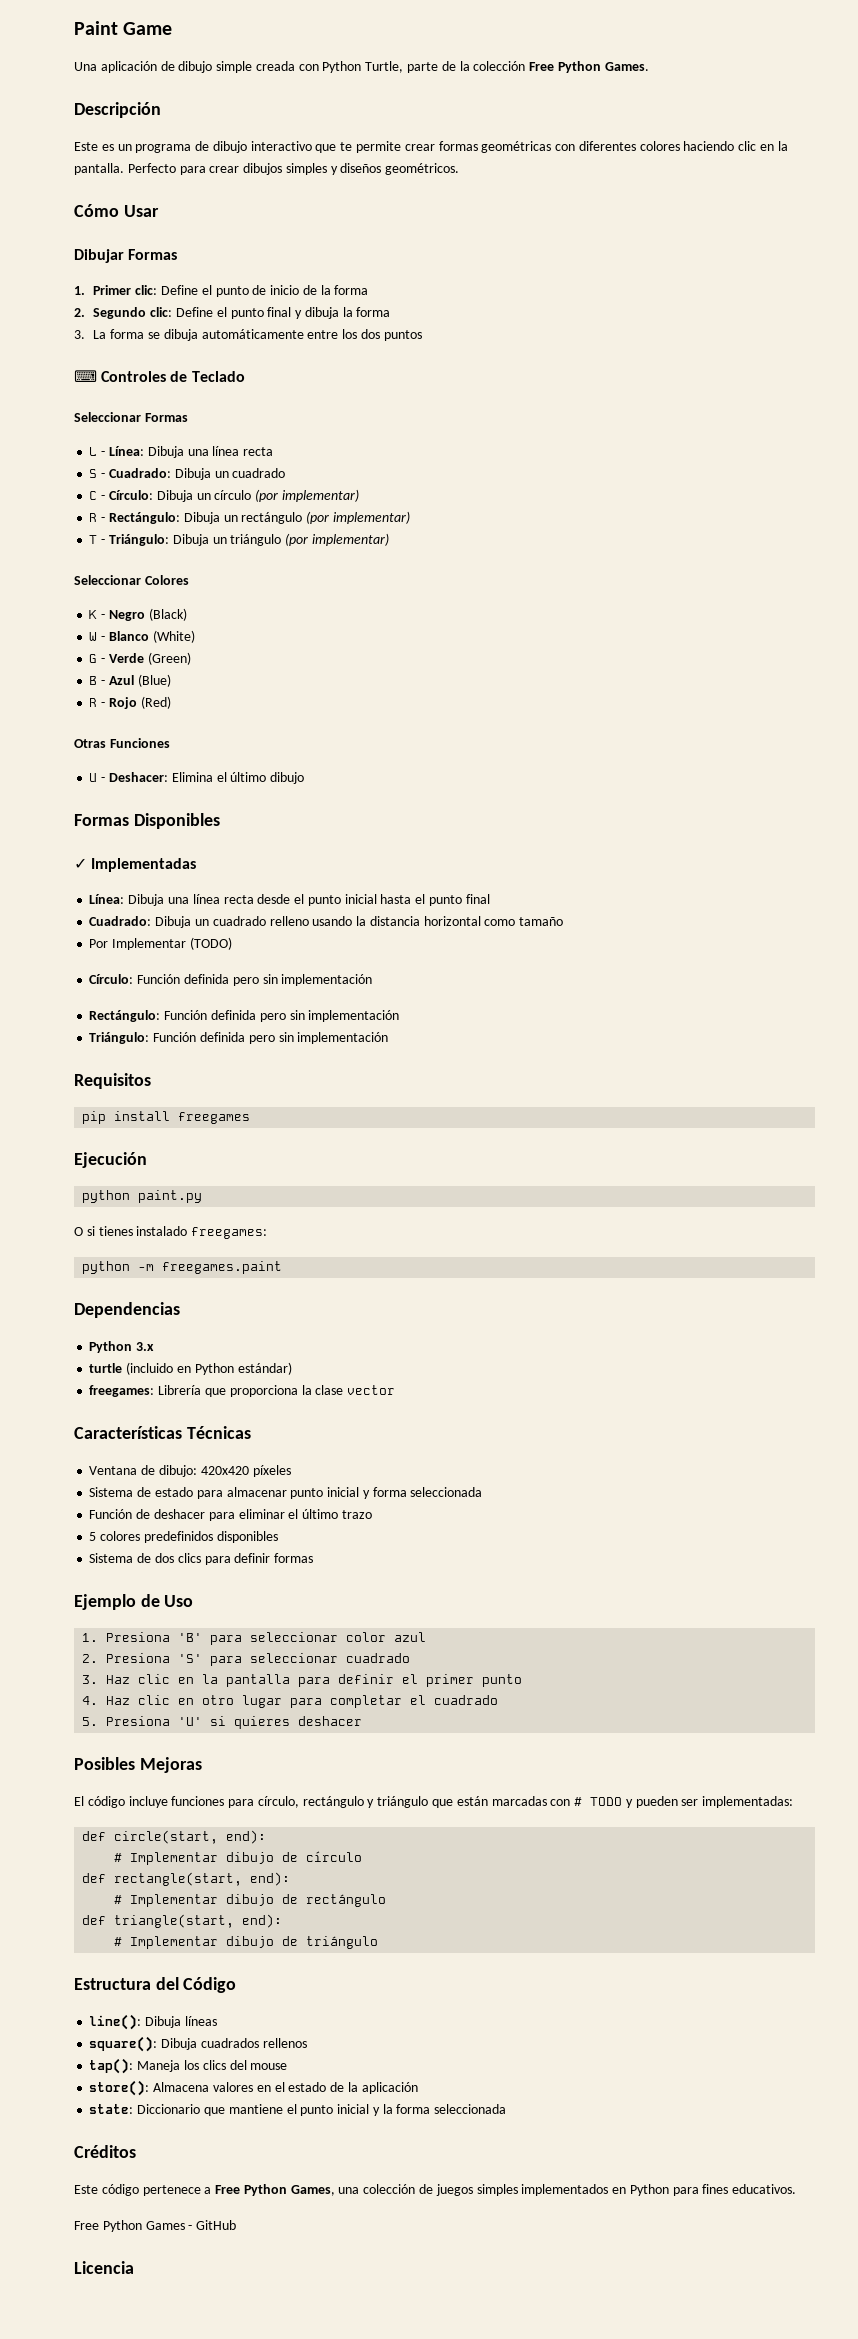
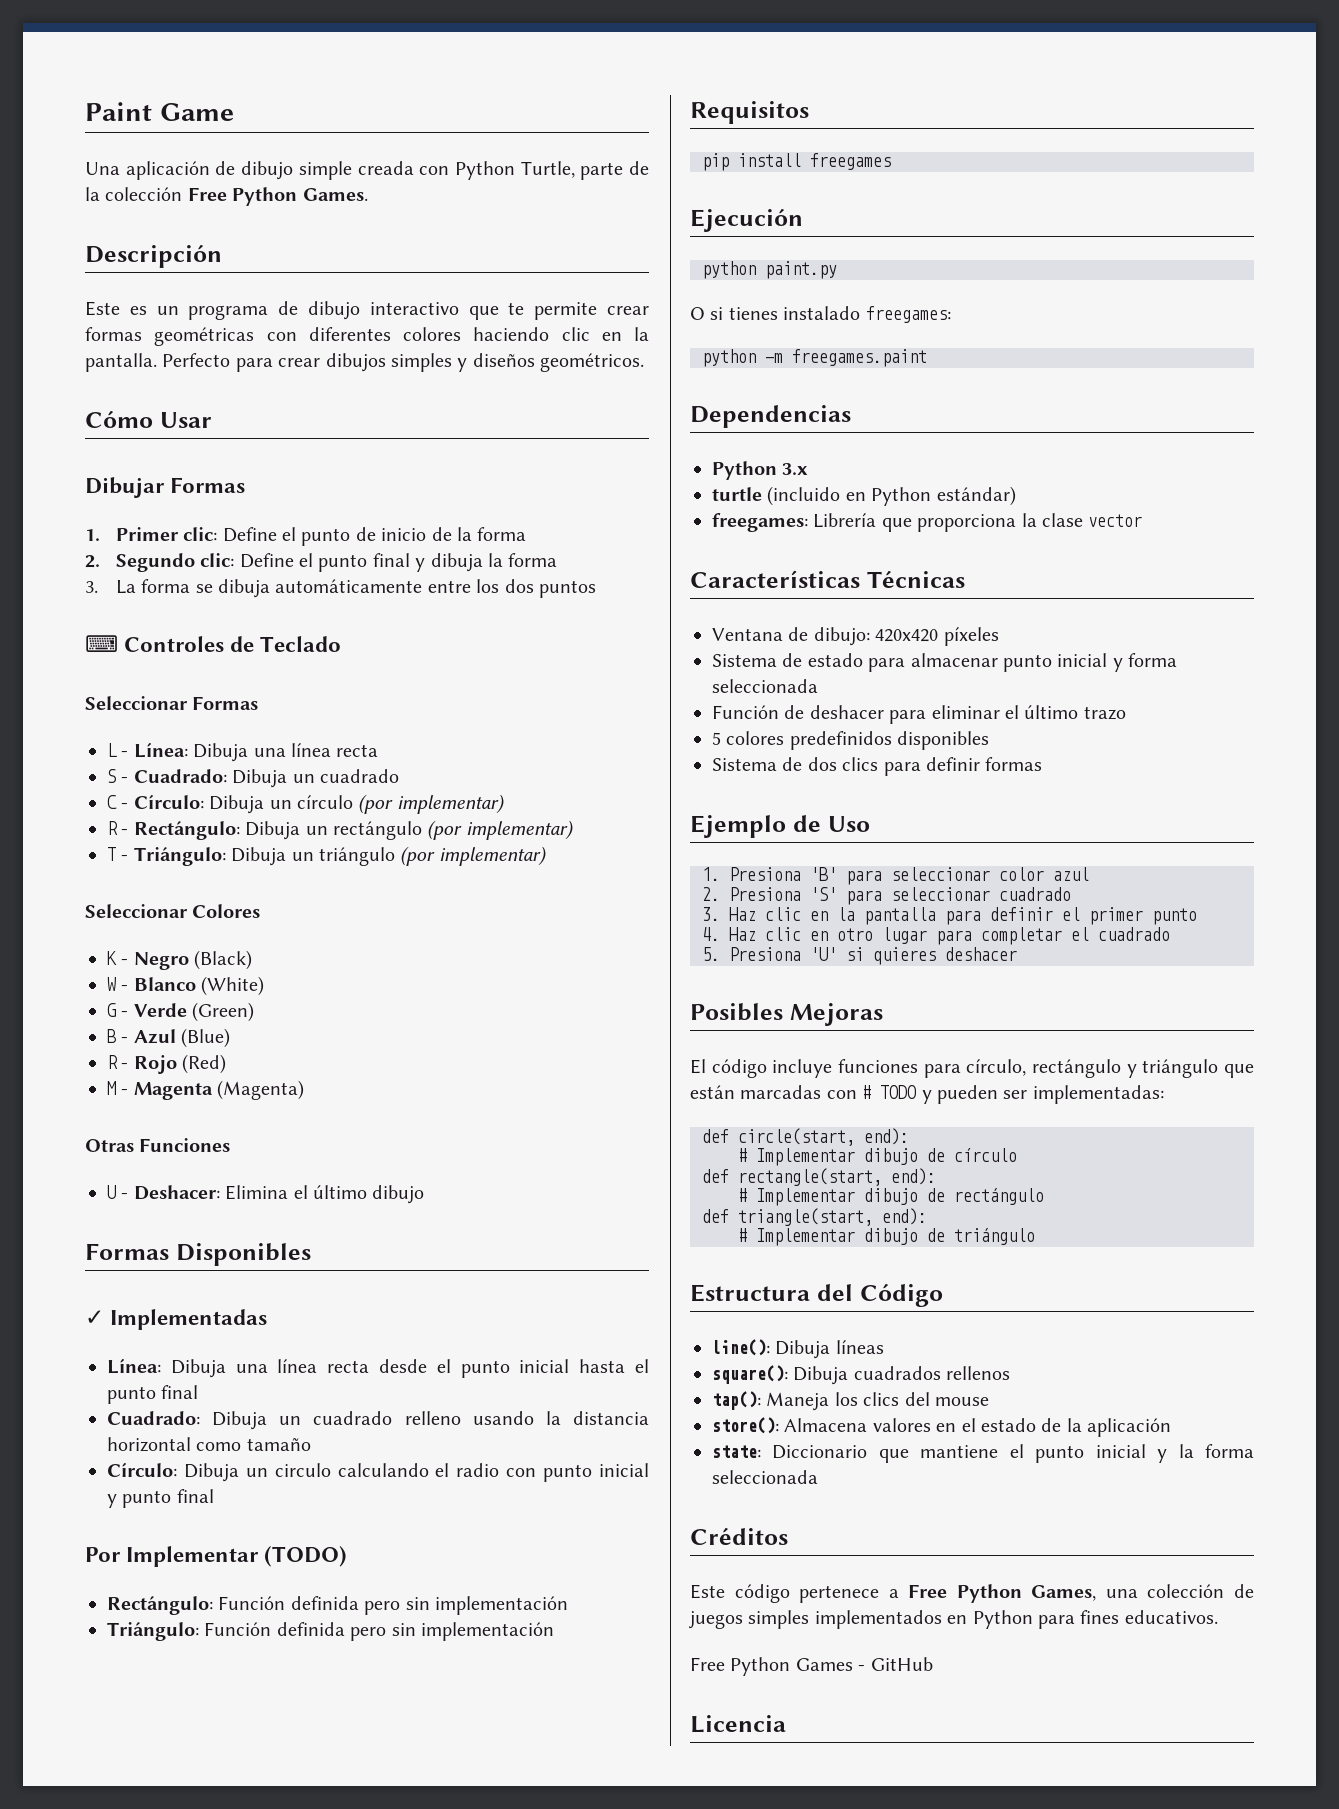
+ M - Magenta (Magenta)
+ Círculo: Dibuja un circulo calculando el radio con punto inicial y punto final
  Por Implementar (TODO)
- Círculo: Función definida pero sin implementación

